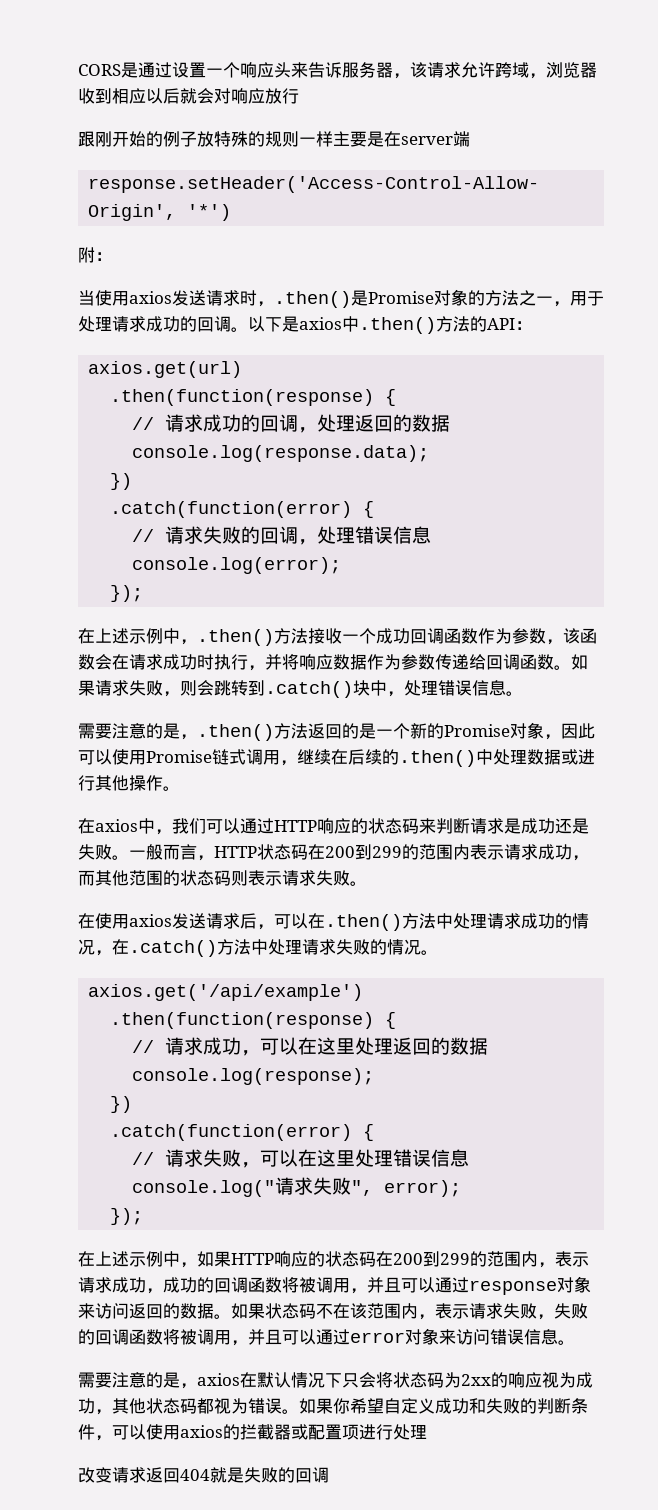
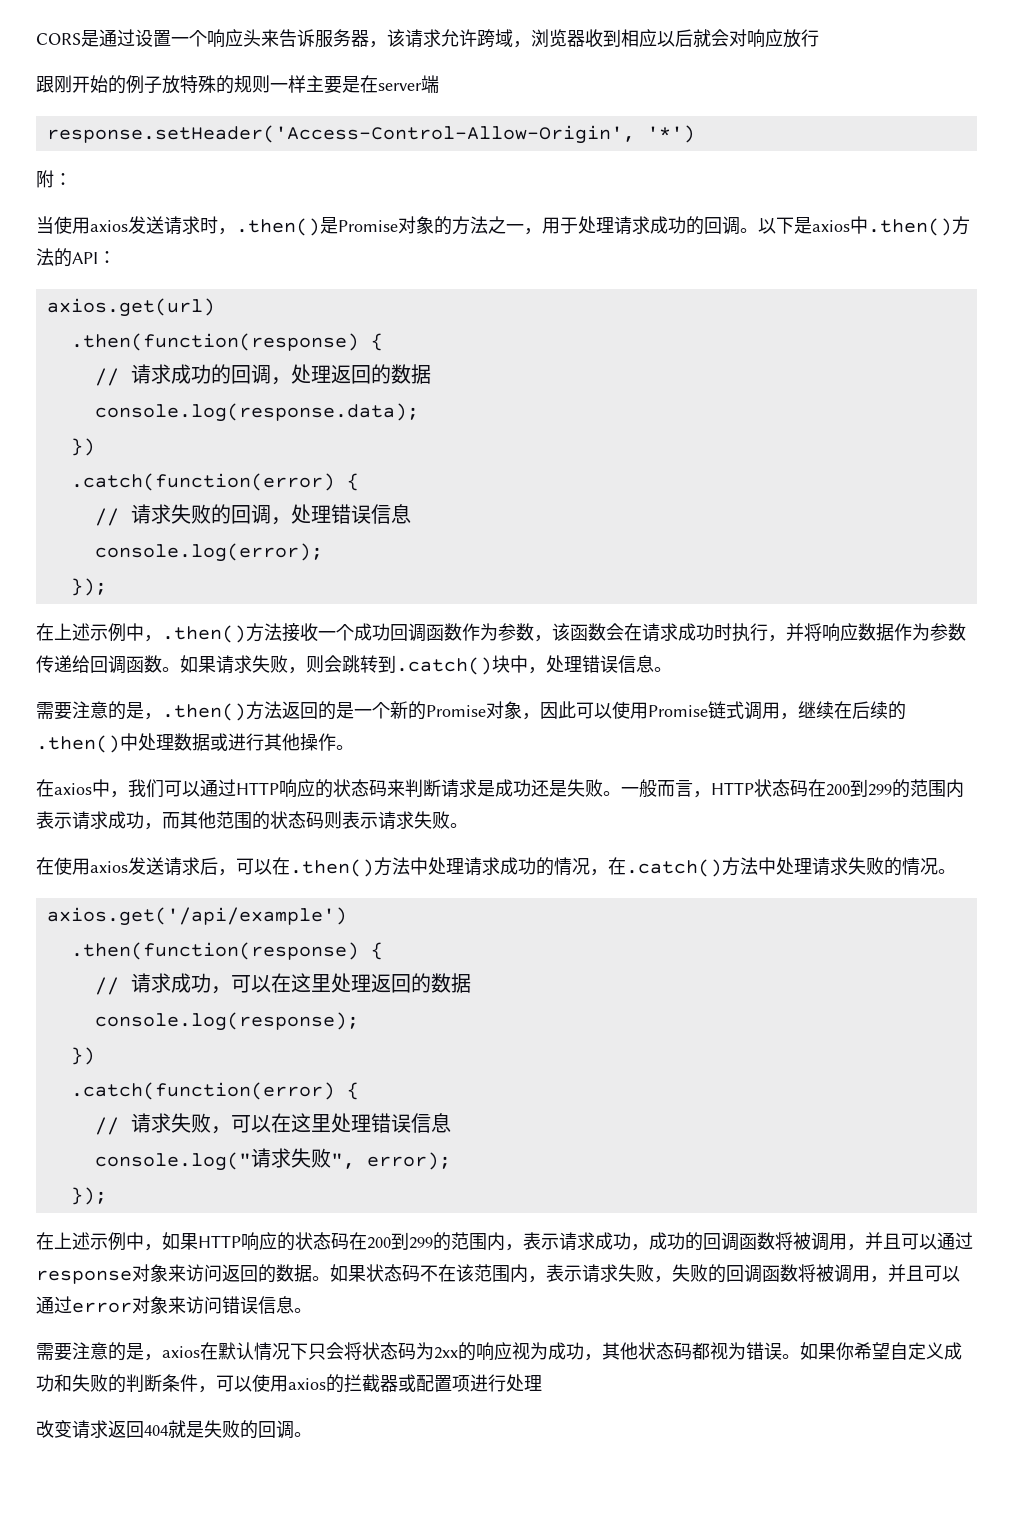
- 改变请求返回404就是失败的回调
+ 改变请求返回404就是失败的回调。

